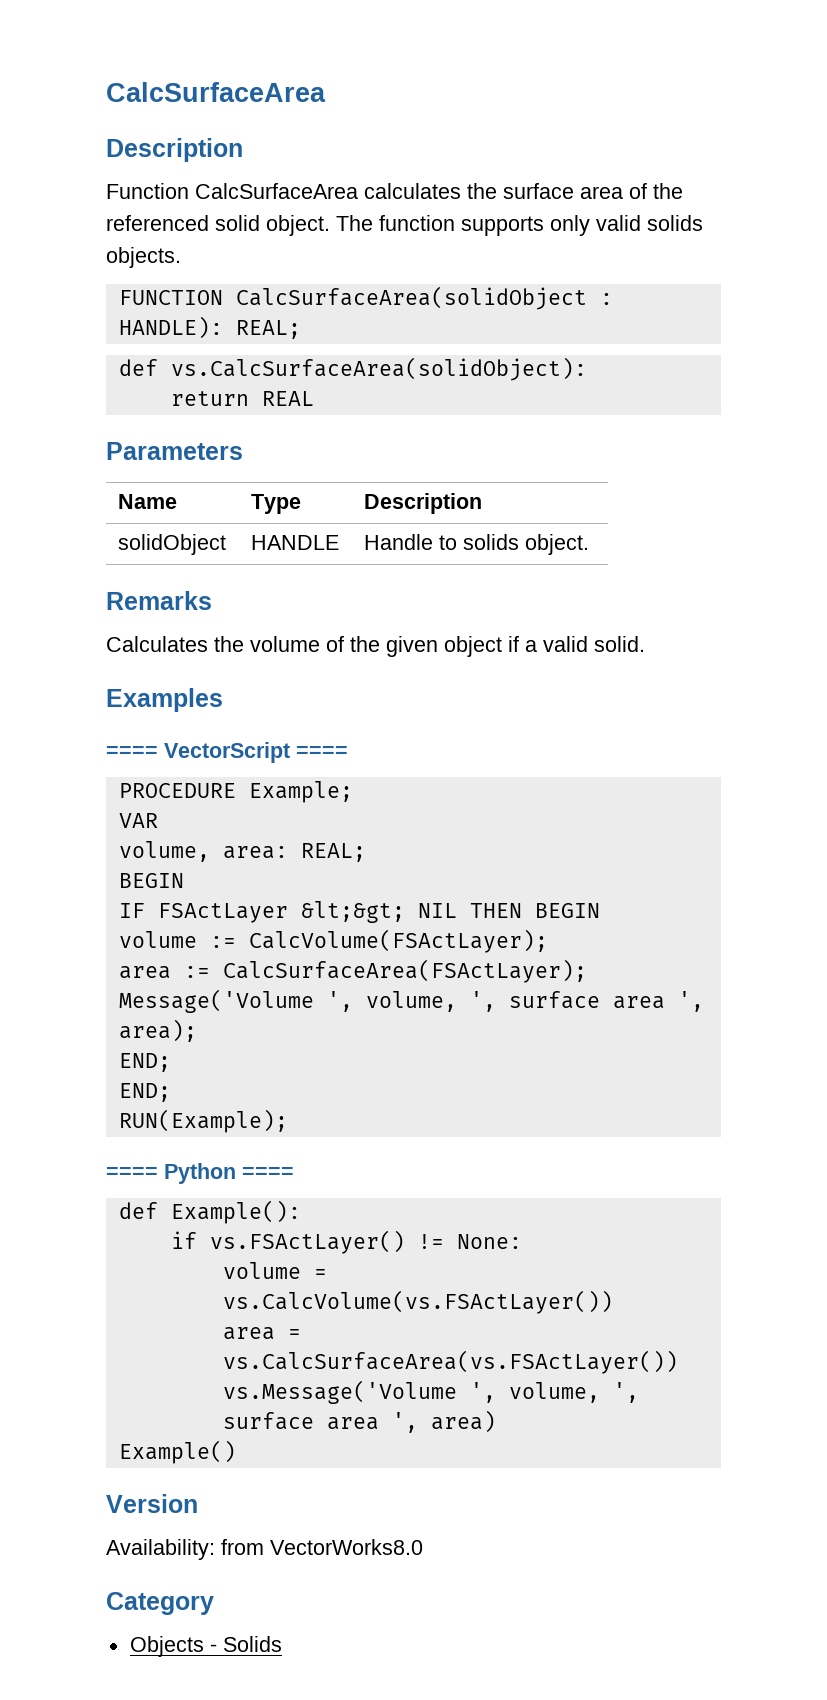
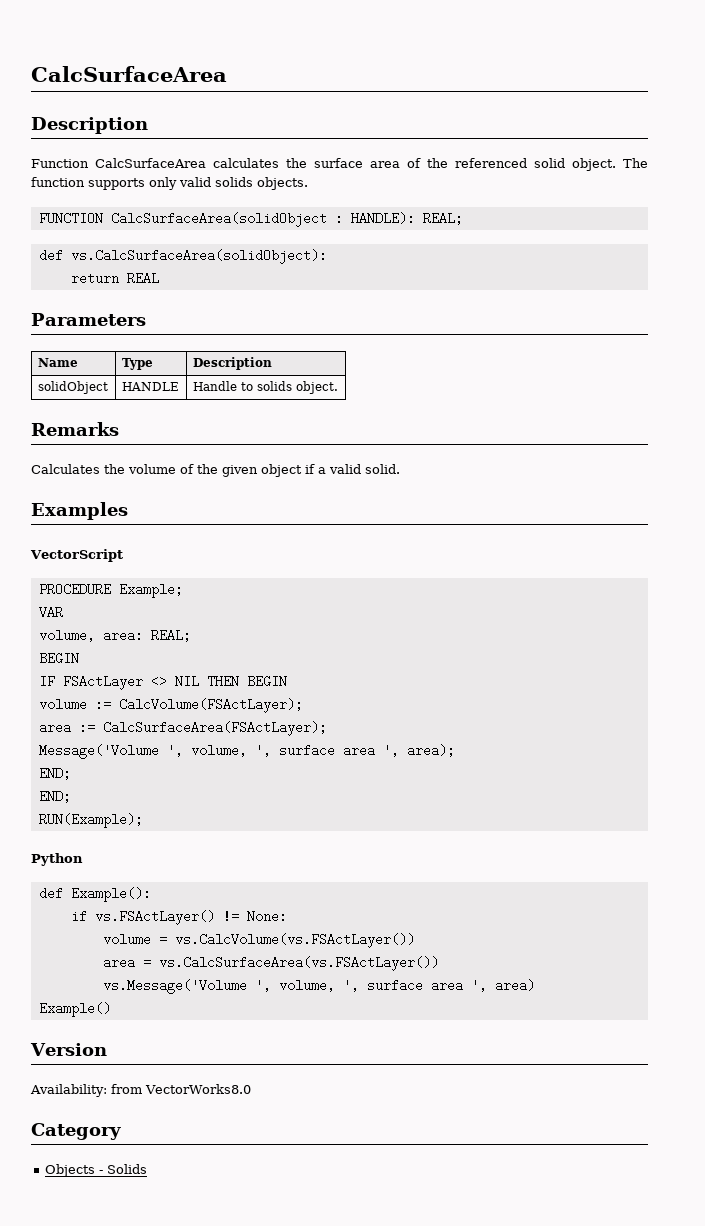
- ==== VectorScript ====
+ VectorScript
- IF FSActLayer &lt;&gt; NIL THEN BEGIN
+ IF FSActLayer <> NIL THEN BEGIN
- ==== Python ====
+ Python

